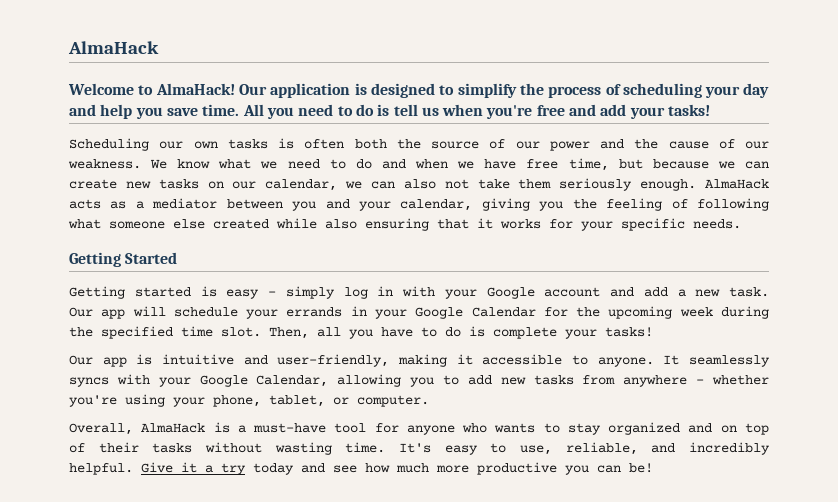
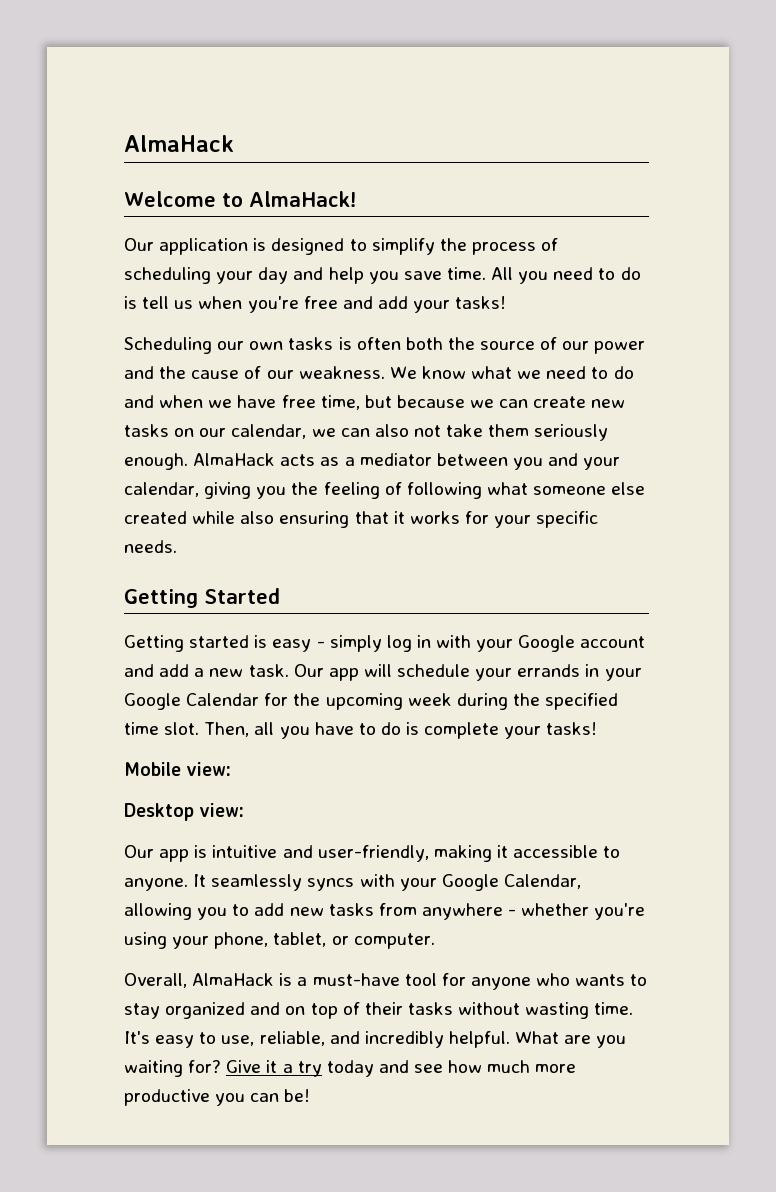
- Welcome to AlmaHack! Our application is designed to simplify the process of scheduling your day and help you save time.
+ Welcome to AlmaHack!
+ Our application is designed to simplify the process of scheduling your day and help you save time.
+ Mobile view:
+ Desktop view:
+ What are you waiting for?

